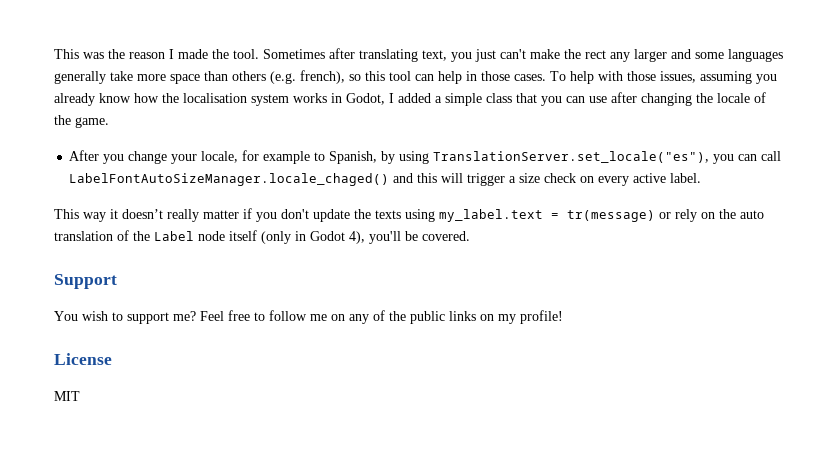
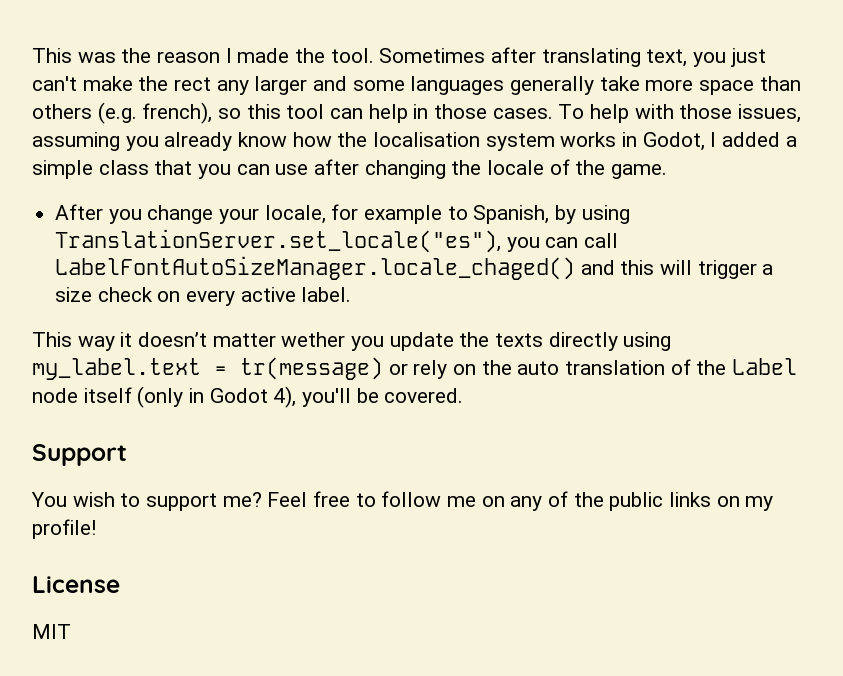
- This way it doesn’t really matter if you don't update the texts using my_label.text = tr(message) or rely on the auto translation of the Label node itself (only in Godot 4), you'll be covered.
+ This way it doesn’t matter wether you update the texts directly using my_label.text = tr(message) or rely on the auto translation of the Label node itself (only in Godot 4), you'll be covered.

